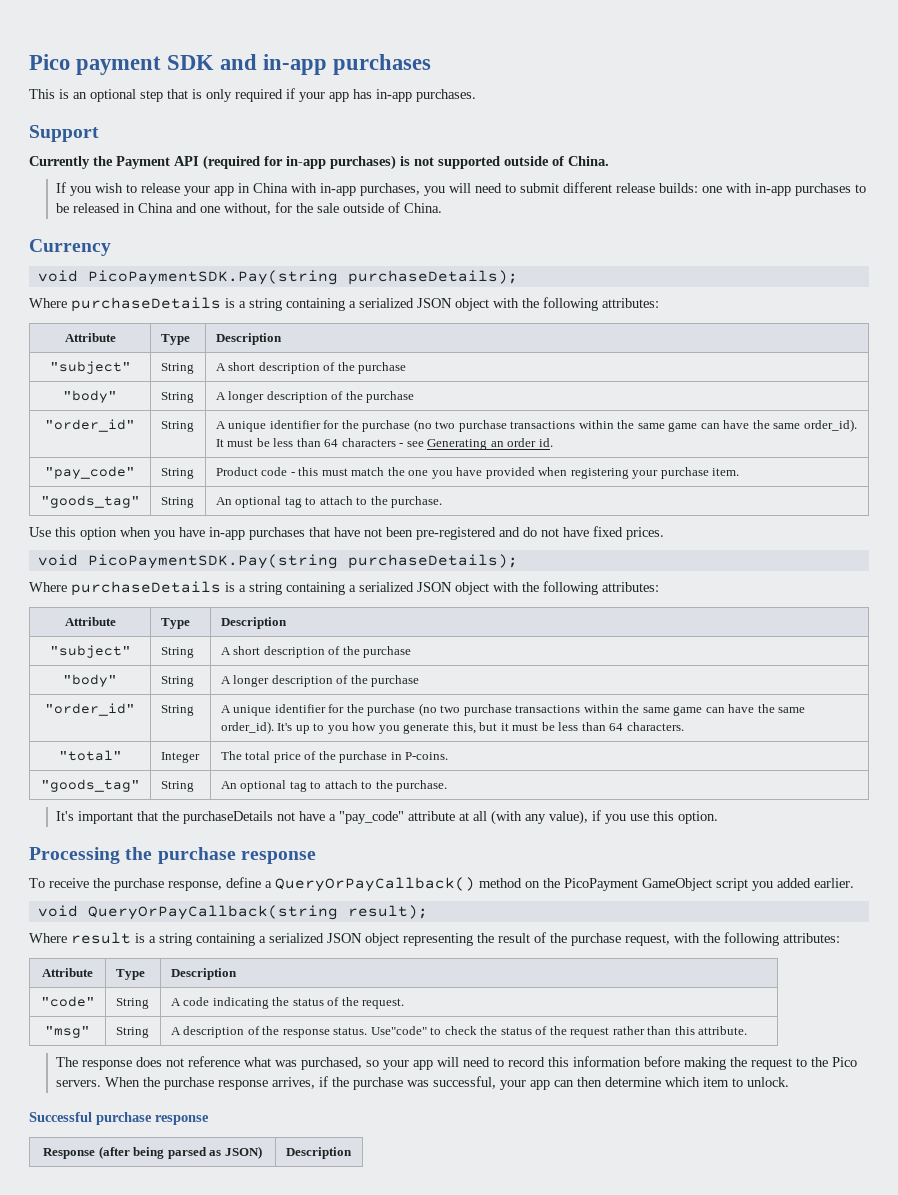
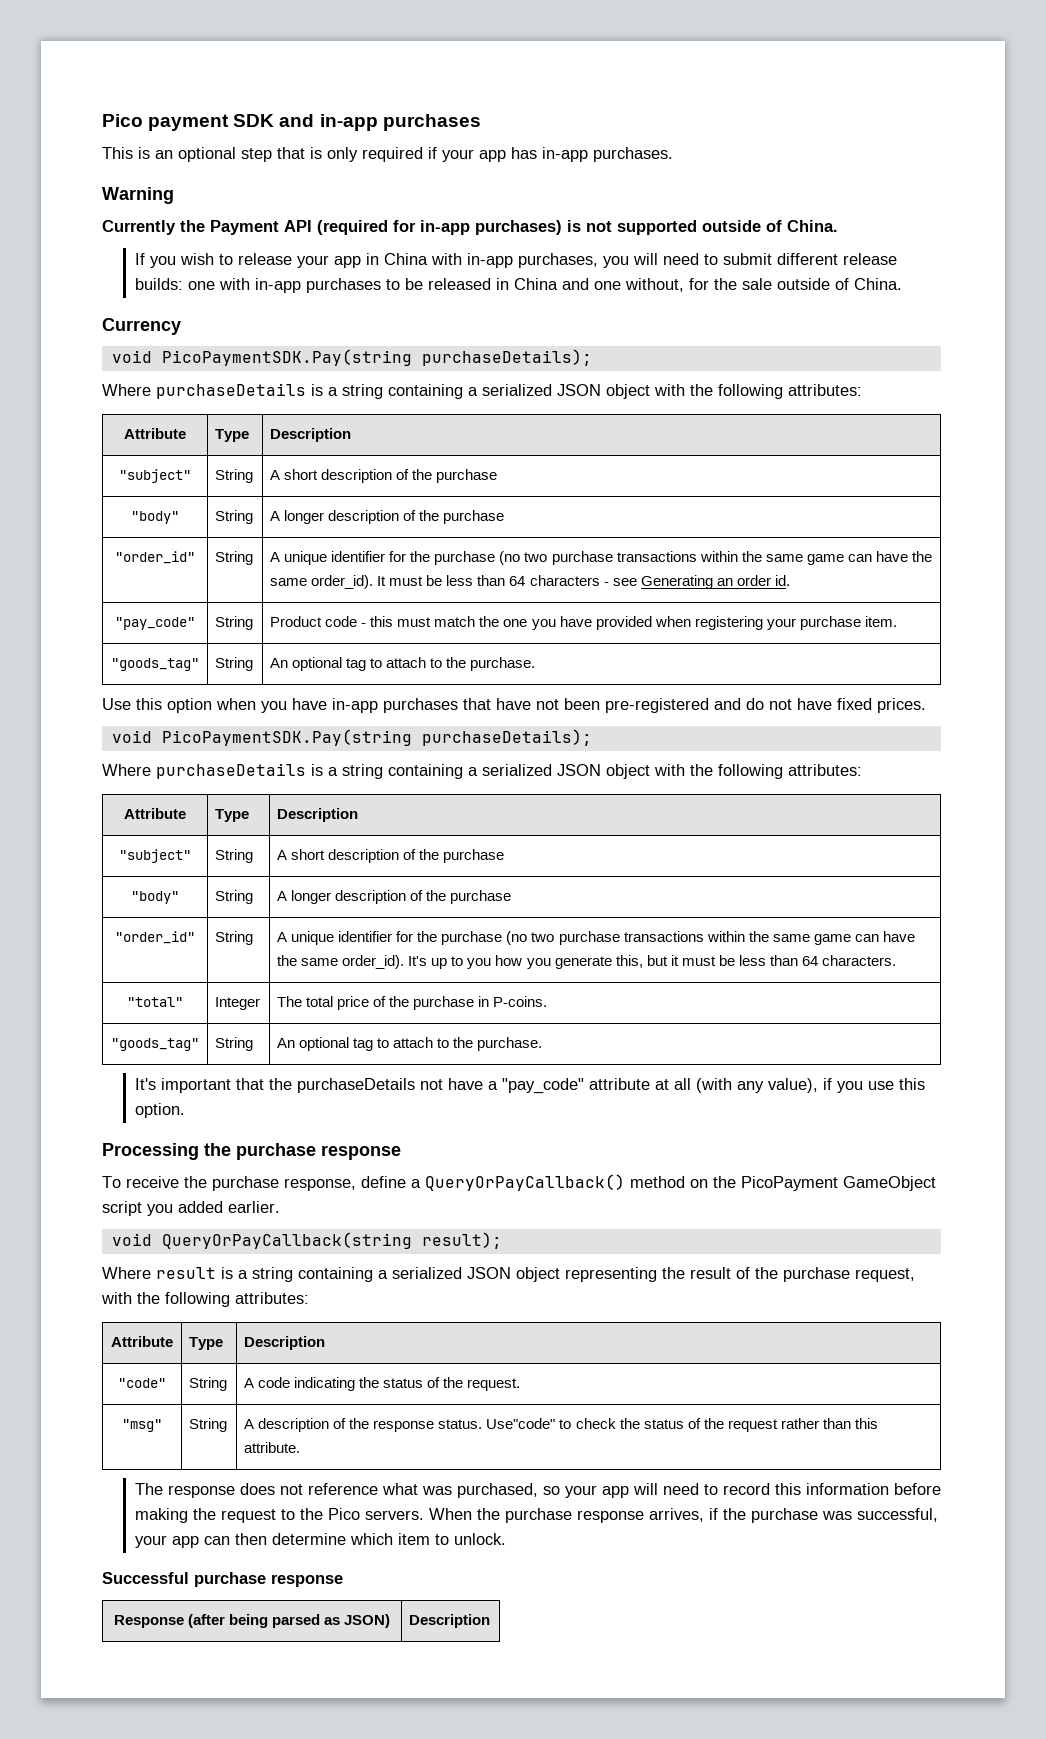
- Support
+ Warning

